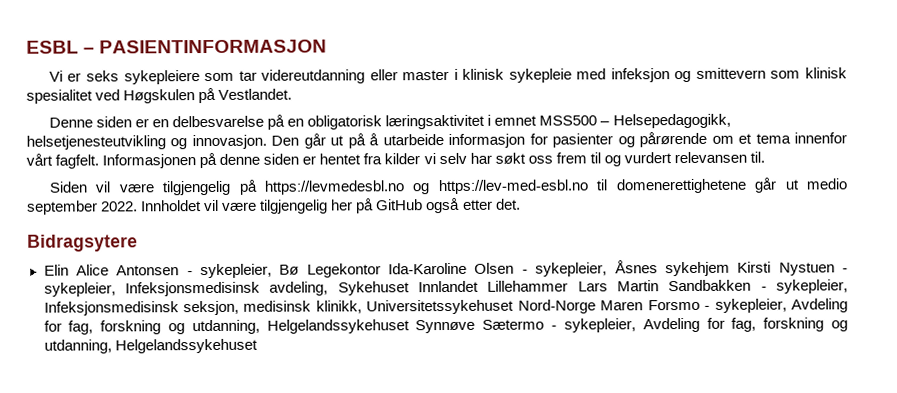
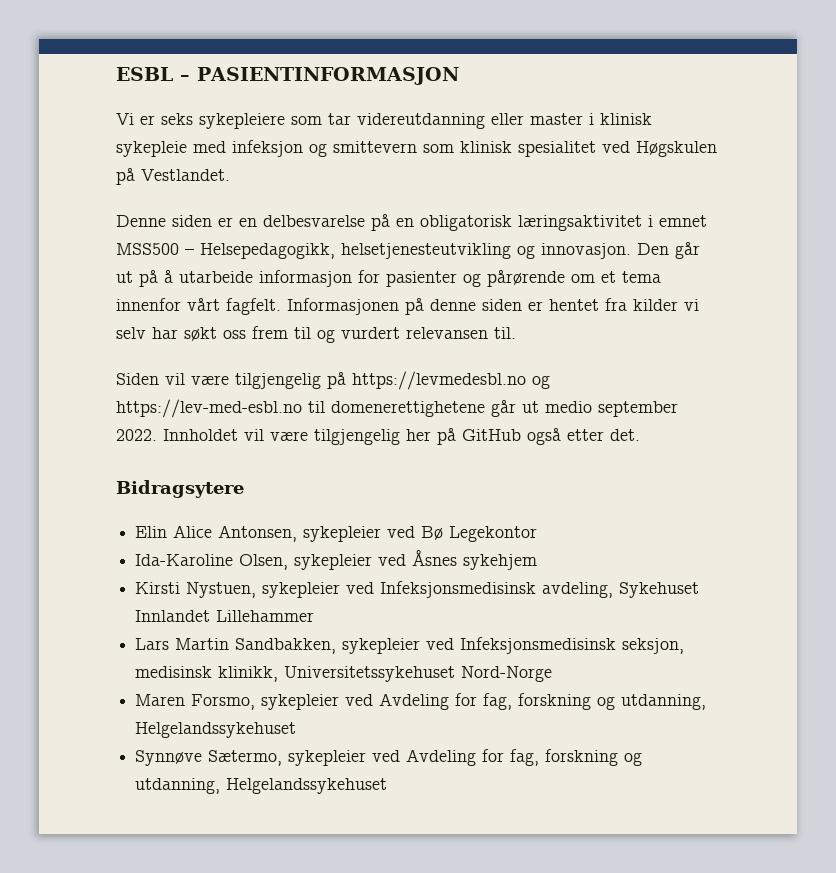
- Elin Alice Antonsen - sykepleier, Bø Legekontor Ida-Karoline Olsen - sykepleier, Åsnes sykehjem Kirsti Nystuen - sykepleier, Infeksjonsmedisinsk avdeling, Sykehuset Innlandet Lillehammer Lars Martin Sandbakken - sykepleier, Infeksjonsmedisinsk seksjon, medisinsk klinikk, Universitetssykehuset Nord-Norge Maren Forsmo - sykepleier, Avdeling for fag, forskning og utdanning, Helgelandssykehuset Synnøve Sætermo - sykepleier, Avdeling for fag, forskning og utdanning, Helgelandssykehuset
+ Elin Alice Antonsen, sykepleier ved Bø Legekontor
+ Ida-Karoline Olsen, sykepleier ved Åsnes sykehjem
+ Kirsti Nystuen, sykepleier ved Infeksjonsmedisinsk avdeling, Sykehuset Innlandet Lillehammer
+ Lars Martin Sandbakken, sykepleier ved Infeksjonsmedisinsk seksjon, medisinsk klinikk, Universitetssykehuset Nord-Norge
+ Maren Forsmo, sykepleier ved Avdeling for fag, forskning og utdanning, Helgelandssykehuset
+ Synnøve Sætermo, sykepleier ved Avdeling for fag, forskning og utdanning, Helgelandssykehuset

